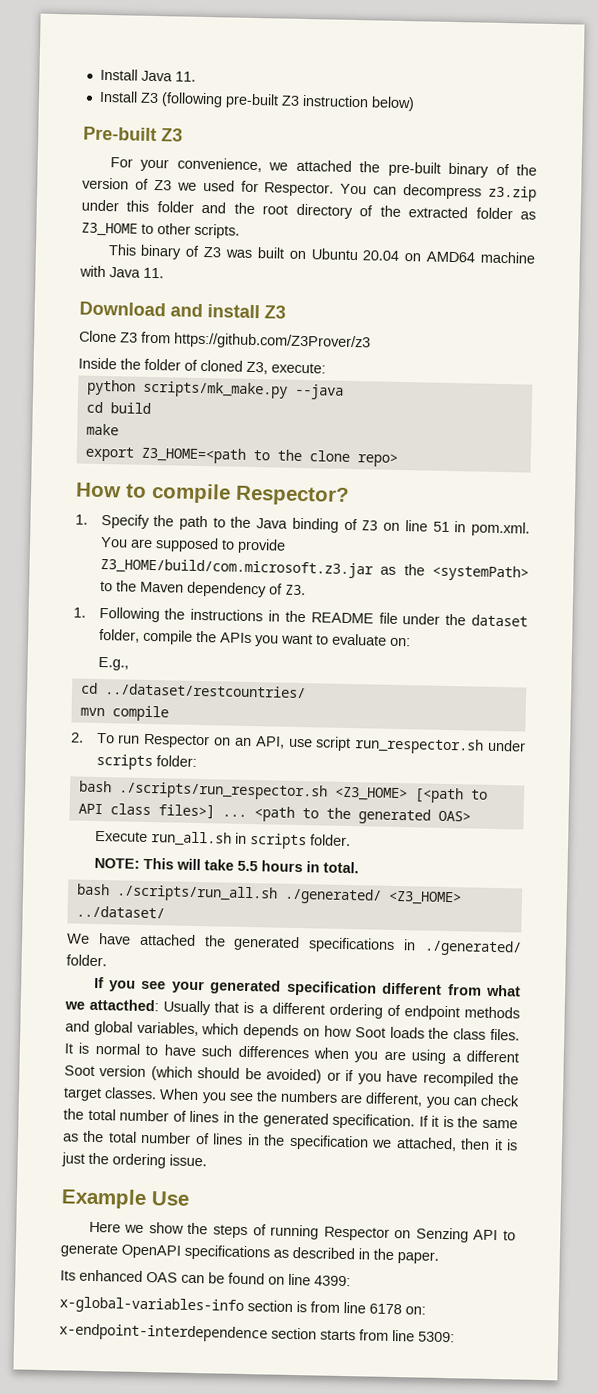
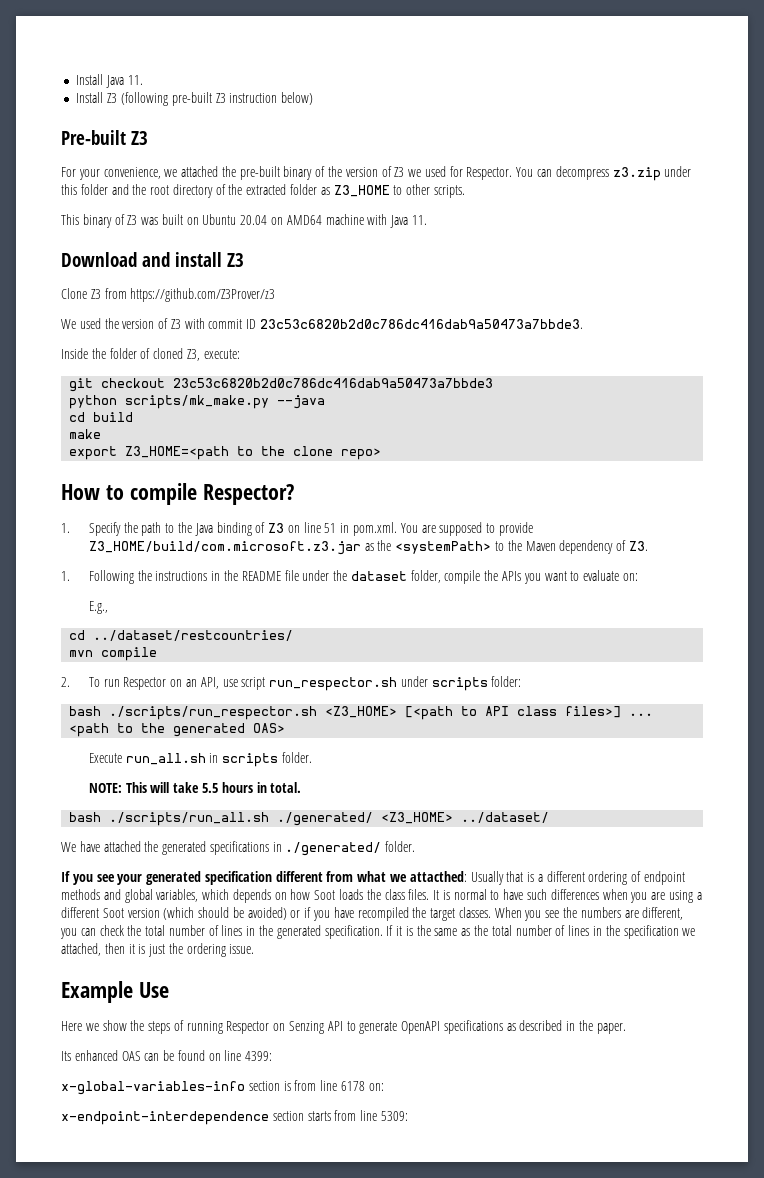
+ We used the version of Z3 with commit ID 23c53c6820b2d0c786dc416dab9a50473a7bbde3.
+ git checkout 23c53c6820b2d0c786dc416dab9a50473a7bbde3

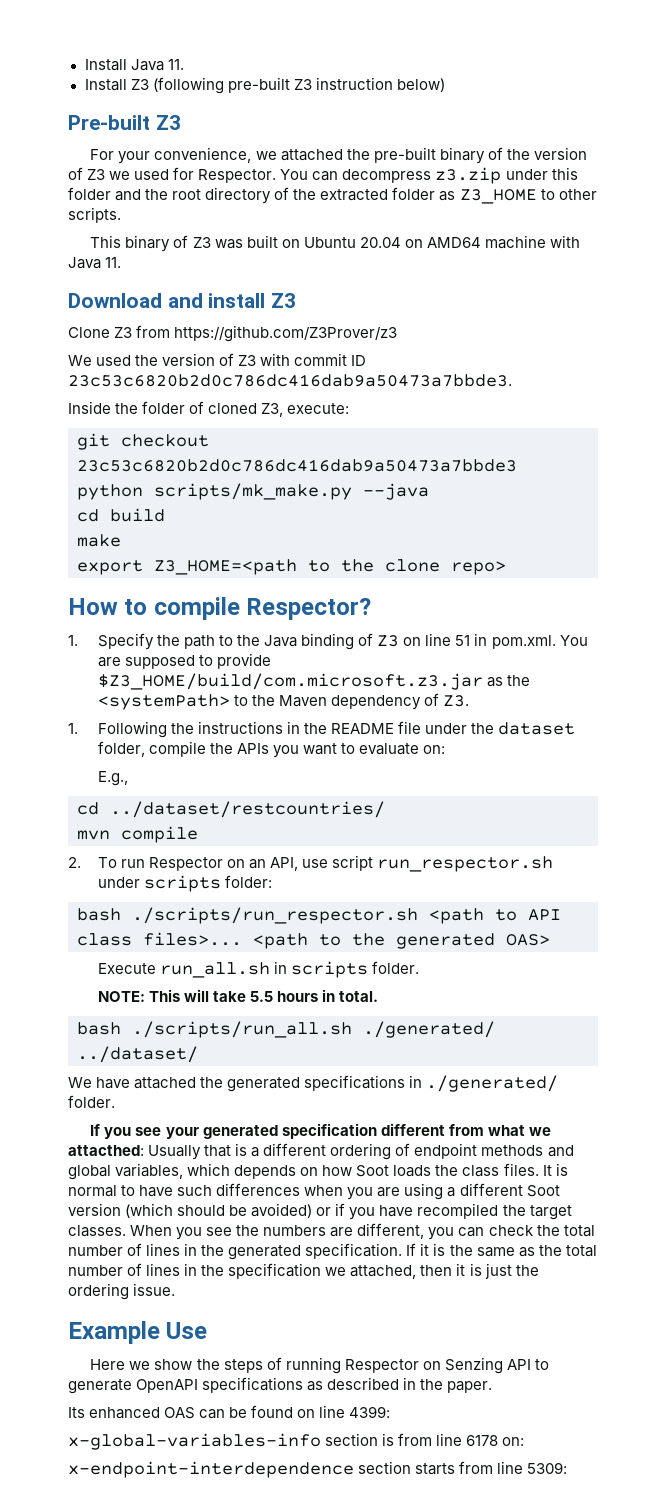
- 1. Specify the path to the Java binding of Z3 on line 51 in pom.xml. You are supposed to provide Z3_HOME/build/com.microsoft.z3.jar as the <systemPath> to the Maven dependency of Z3.
+ 1. Specify the path to the Java binding of Z3 on line 51 in pom.xml. You are supposed to provide $Z3_HOME/build/com.microsoft.z3.jar as the <systemPath> to the Maven dependency of Z3.
- bash ./scripts/run_respector.sh <Z3_HOME> [<path to API class files>] ...
+ bash ./scripts/run_respector.sh <path to API class files>...
- bash ./scripts/run_all.sh ./generated/ <Z3_HOME> ../dataset/
+ bash ./scripts/run_all.sh ./generated/ ../dataset/

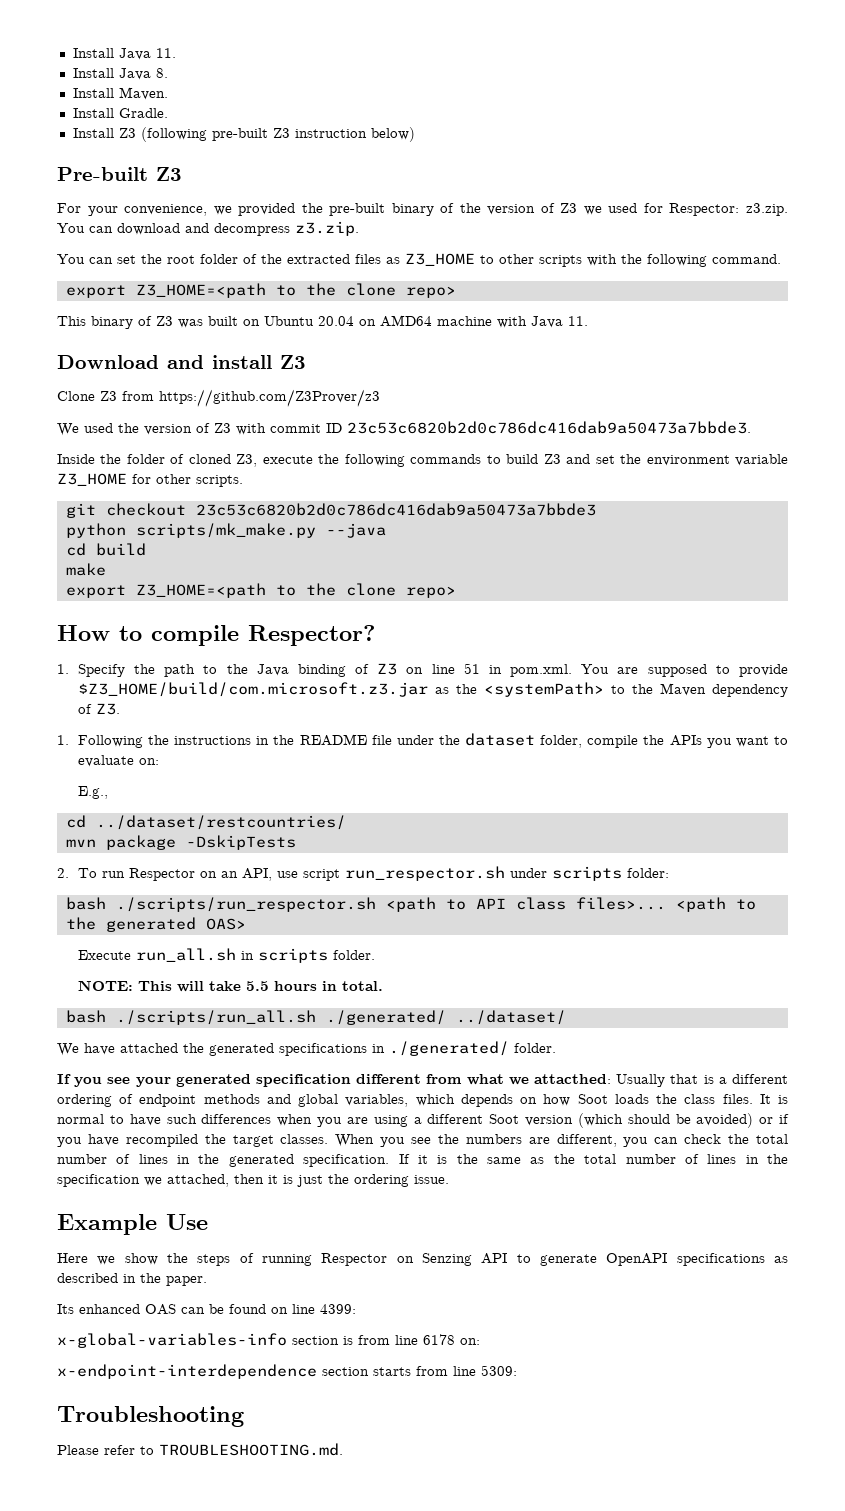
+ Install Java 8.
+ Install Maven.
+ Install Gradle.
- For your convenience, we attached the pre-built binary of the version of Z3 we used for Respector. You can decompress z3.zip under this folder and the root directory of the extracted folder as Z3_HOME to other scripts.
+ For your convenience, we provided the pre-built binary of the version of Z3 we used for Respector: z3.zip. You can download and decompress z3.zip.
+ You can set the root folder of the extracted files as Z3_HOME to other scripts with the following command.
+ export Z3_HOME=<path to the clone repo>
- Inside the folder of cloned Z3, execute:
+ Inside the folder of cloned Z3, execute the following commands to build Z3 and set the environment variable Z3_HOME for other scripts.
- mvn compile
+ mvn package -DskipTests
+ Troubleshooting
+ Please refer to TROUBLESHOOTING.md.

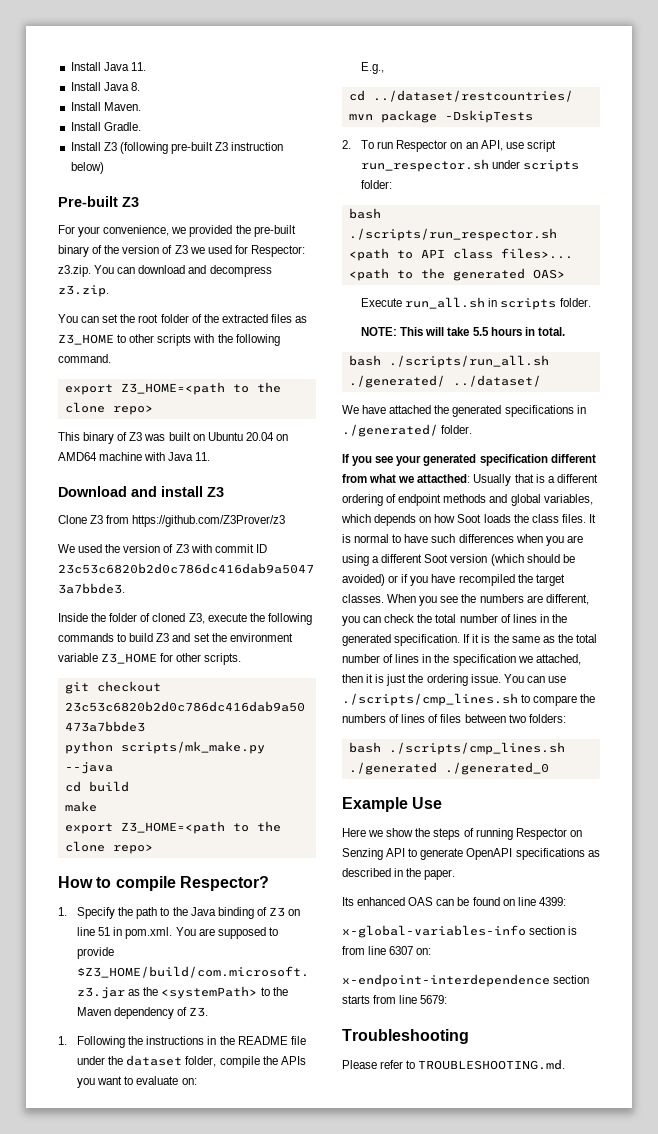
+ You can use ./scripts/cmp_lines.sh to compare the numbers of lines of files between two folders:
+ bash ./scripts/cmp_lines.sh ./generated ./generated_0
- x-global-variables-info section is from line 6178 on:
+ x-global-variables-info section is from line 6307 on:
- x-endpoint-interdependence section starts from line 5309:
+ x-endpoint-interdependence section starts from line 5679:

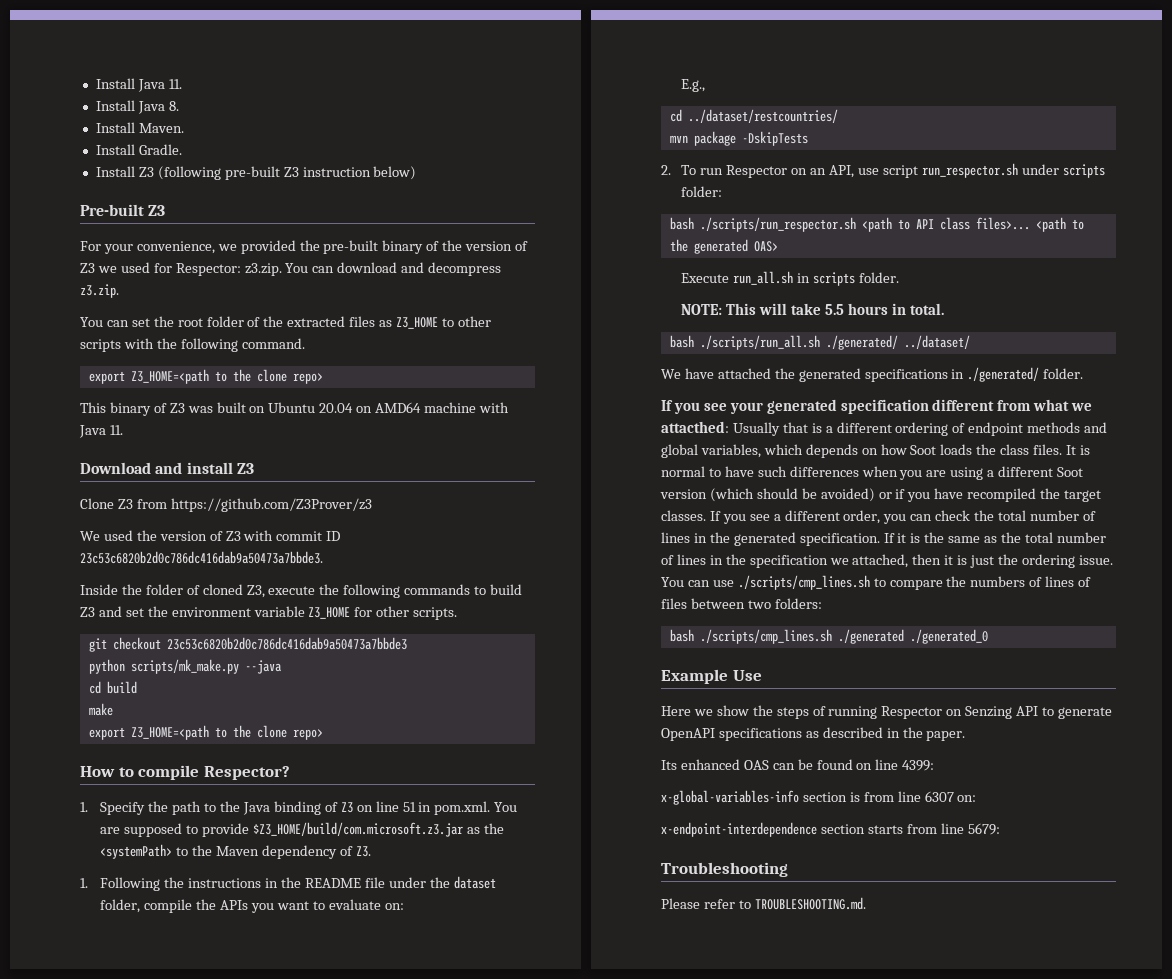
- When you see the numbers are different, you can check the total number of lines in the generated specification.
+ If you see a different order, you can check the total number of lines in the generated specification.

